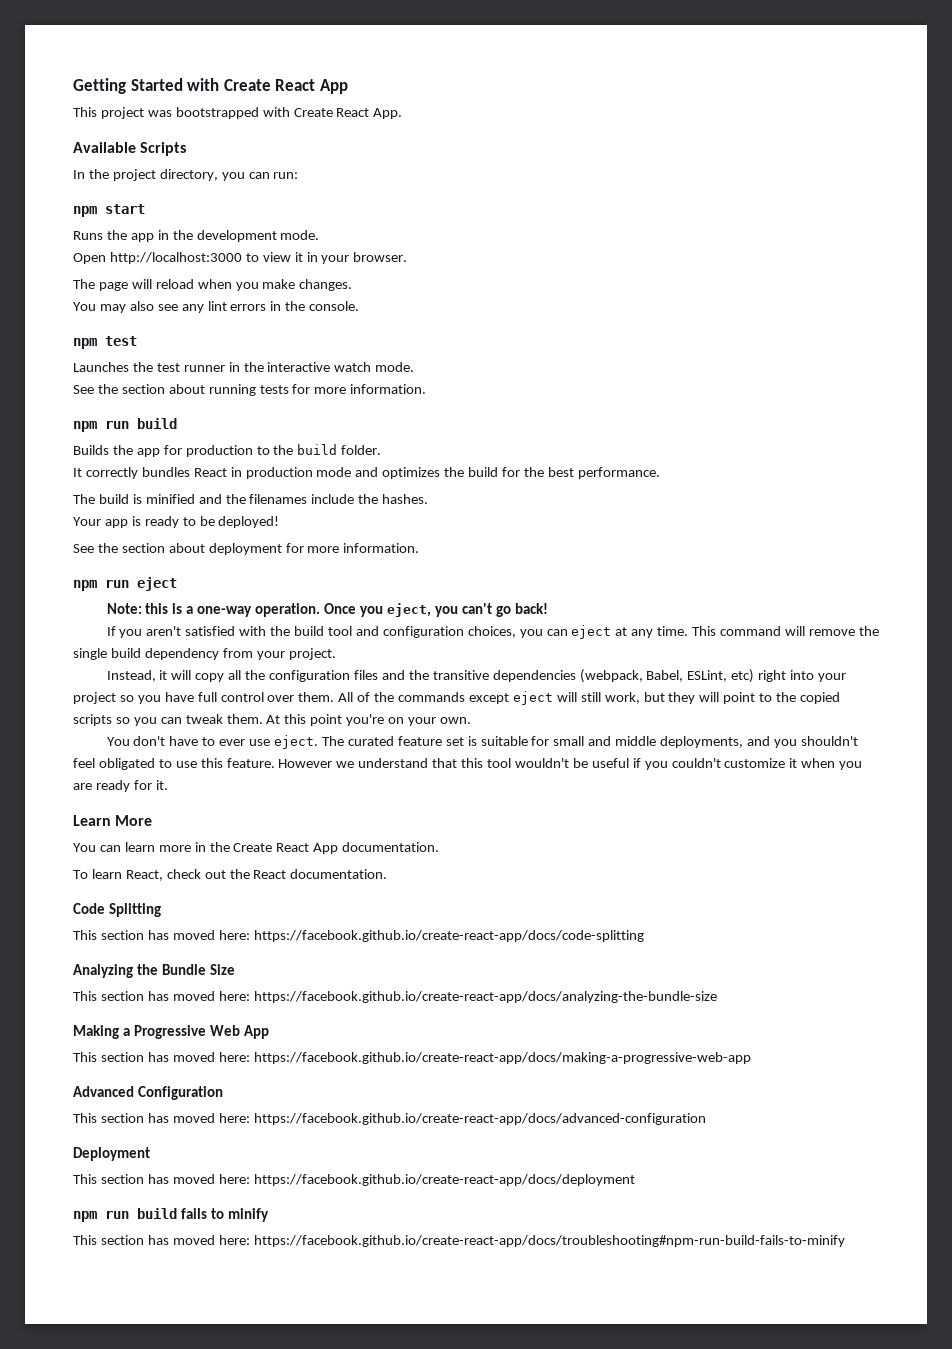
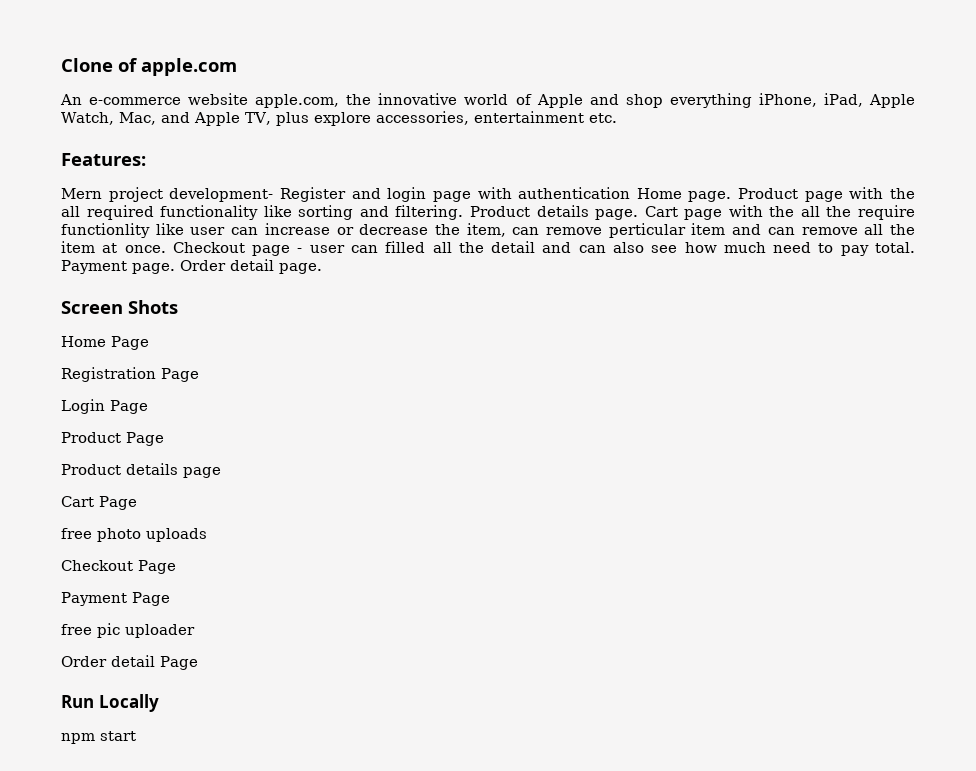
- Getting Started with Create React App
- This project was bootstrapped with Create React App.
- Available Scripts
- In the project directory, you can run:
+ Clone of apple.com
+ An e-commerce website apple.com, the innovative world of Apple and shop everything iPhone, iPad, Apple Watch, Mac, and Apple TV, plus explore accessories, entertainment etc.
+ Features:
+ Mern project development- Register and login page with authentication Home page. Product page with the all required functionality like sorting and filtering. Product details page. Cart page with the all the require functionlity like user can increase or decrease the item, can remove perticular item and can remove all the item at once. Checkout page - user can filled all the detail and can also see how much need to pay total. Payment page. Order detail page.
+ Screen Shots
+ Home Page
+ Registration Page
+ Login Page
+ Product Page
+ Product details page
+ Cart Page
+ free photo uploads
+ Checkout Page
+ Payment Page
+ free pic uploader
+ Order detail Page
+ Run Locally
  npm start
- Runs the app in the development mode.
- Open http://localhost:3000 to view it in your browser.
- The page will reload when you make changes.
- You may also see any lint errors in the console.
- npm test
- Launches the test runner in the interactive watch mode.
- See the section about running tests for more information.
- npm run build
- Builds the app for production to the build folder.
- It correctly bundles React in production mode and optimizes the build for the best performance.
- The build is minified and the filenames include the hashes.
- Your app is ready to be deployed!
- See the section about deployment for more information.
- npm run eject
- Note: this is a one-way operation. Once you eject, you can't go back!
- If you aren't satisfied with the build tool and configuration choices, you can eject at any time. This command will remove the single build dependency from your project.
- Instead, it will copy all the configuration files and the transitive dependencies (webpack, Babel, ESLint, etc) right into your project so you have full control over them. All of the commands except eject will still work, but they will point to the copied scripts so you can tweak them. At this point you're on your own.
- You don't have to ever use eject. The curated feature set is suitable for small and middle deployments, and you shouldn't feel obligated to use this feature. However we understand that this tool wouldn't be useful if you couldn't customize it when you are ready for it.
- Learn More
- You can learn more in the Create React App documentation.
- To learn React, check out the React documentation.
- Code Splitting
- This section has moved here: https://facebook.github.io/create-react-app/docs/code-splitting
- Analyzing the Bundle Size
- This section has moved here: https://facebook.github.io/create-react-app/docs/analyzing-the-bundle-size
- Making a Progressive Web App
- This section has moved here: https://facebook.github.io/create-react-app/docs/making-a-progressive-web-app
- Advanced Configuration
- This section has moved here: https://facebook.github.io/create-react-app/docs/advanced-configuration
- Deployment
- This section has moved here: https://facebook.github.io/create-react-app/docs/deployment
- npm run build fails to minify
- This section has moved here: https://facebook.github.io/create-react-app/docs/troubleshooting#npm-run-build-fails-to-minify

